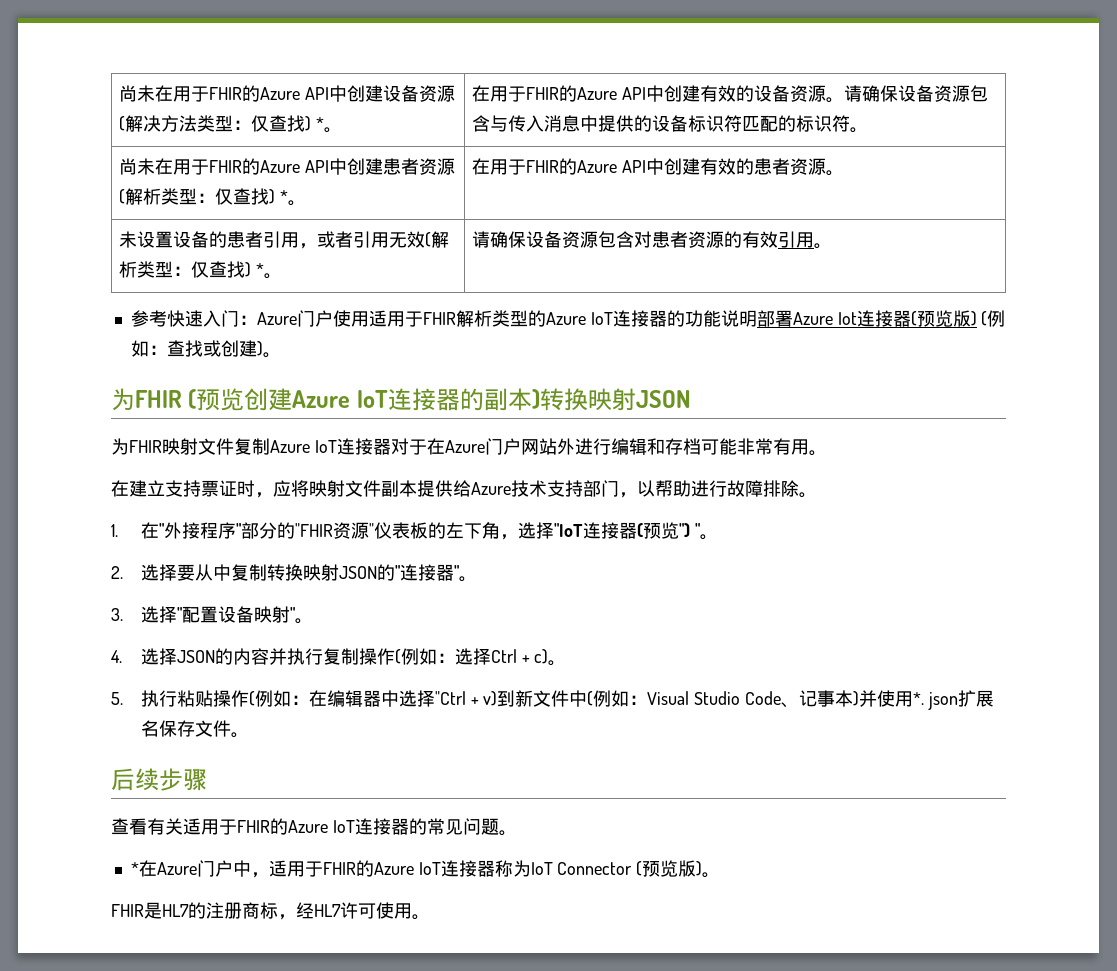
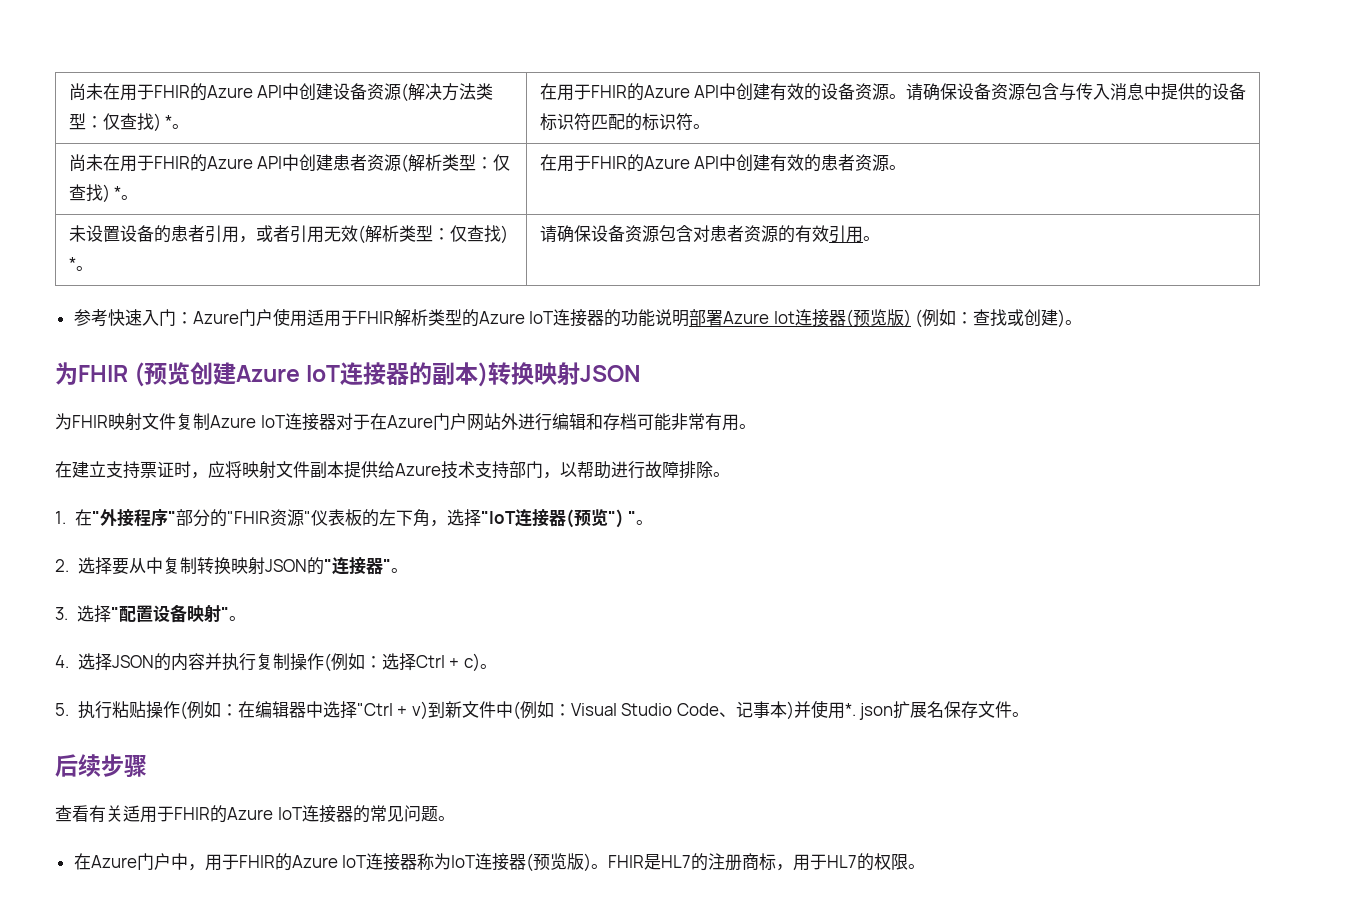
- *在Azure门户中，适用于FHIR的Azure IoT连接器称为IoT Connector (预览版)。
- FHIR是HL7的注册商标，经HL7许可使用。
+ 在Azure门户中，用于FHIR的Azure IoT连接器称为IoT连接器(预览版)。FHIR是HL7的注册商标，用于HL7的权限。

